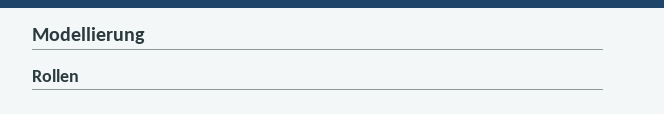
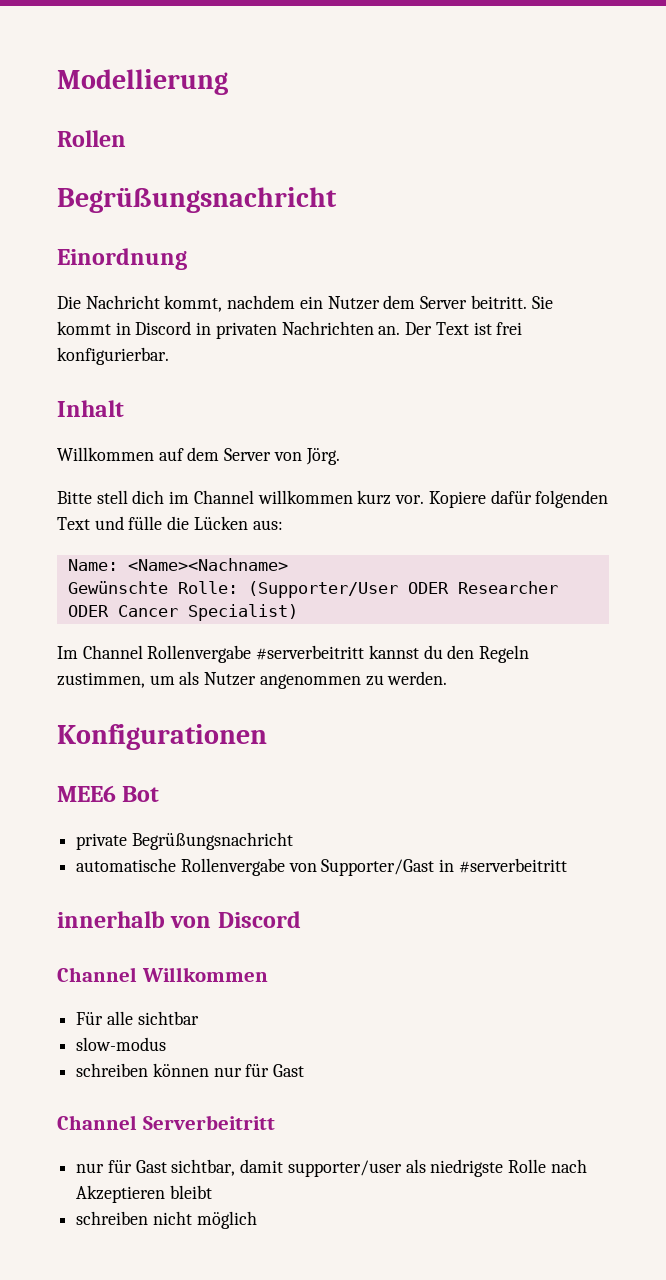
  Rollen
+ Begrüßungsnachricht
+ Einordnung
+ Die Nachricht kommt, nachdem ein Nutzer dem Server beitritt. Sie kommt in Discord in privaten Nachrichten an. Der Text ist frei konfigurierbar.
+ Inhalt
+ Willkommen auf dem Server von Jörg.
+ Bitte stell dich im Channel willkommen kurz vor. Kopiere dafür folgenden Text und fülle die Lücken aus:
+ Name: <Name><Nachname>
+ Gewünschte Rolle: (Supporter/User ODER Researcher ODER Cancer Specialist)
+ Im Channel Rollenvergabe #serverbeitritt kannst du den Regeln zustimmen, um als Nutzer angenommen zu werden.
+ Konfigurationen
+ MEE6 Bot
+ private Begrüßungsnachricht
+ automatische Rollenvergabe von Supporter/Gast in #serverbeitritt
+ innerhalb von Discord
+ Channel Willkommen
+ Für alle sichtbar
+ slow-modus
+ schreiben können nur für Gast
+ Channel Serverbeitritt
+ nur für Gast sichtbar, damit supporter/user als niedrigste Rolle nach Akzeptieren bleibt
+ schreiben nicht möglich

